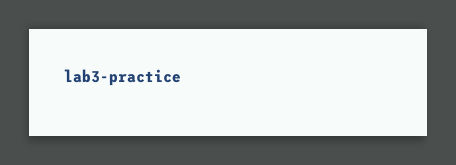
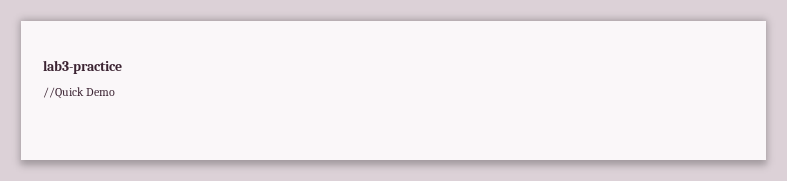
+ //Quick Demo

